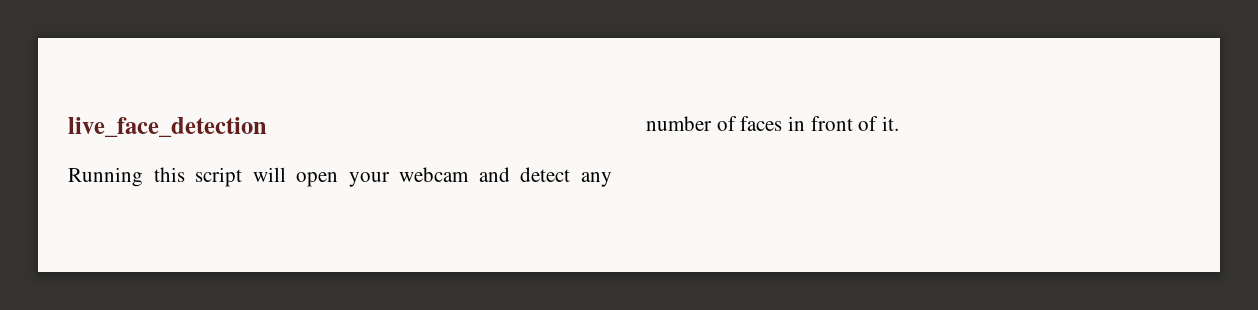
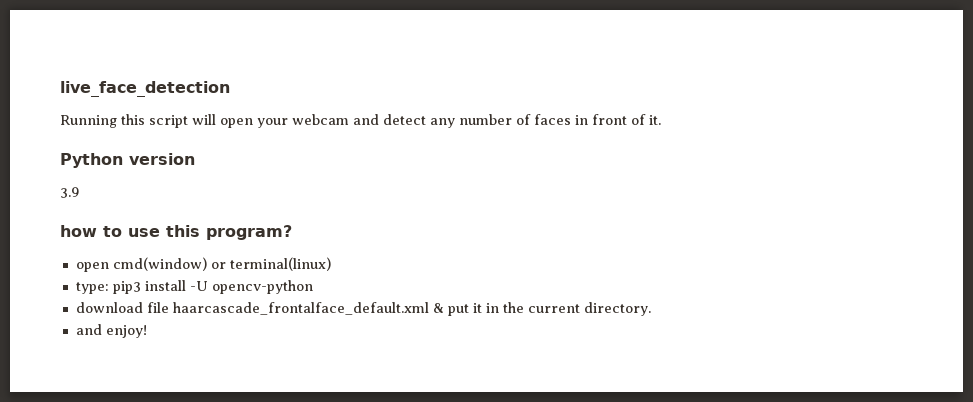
+ Python version
+ 3.9
+ how to use this program?
+ open cmd(window) or terminal(linux)
+ type: pip3 install -U opencv-python
+ download file haarcascade_frontalface_default.xml & put it in the current directory.
+ and enjoy!

